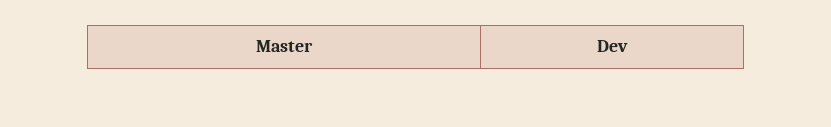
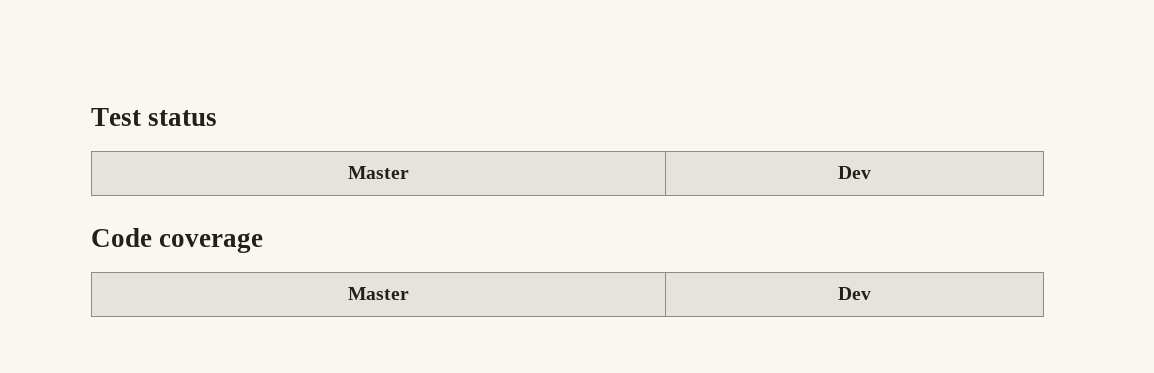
+ Test status
+ Master | Dev
+ Code coverage

